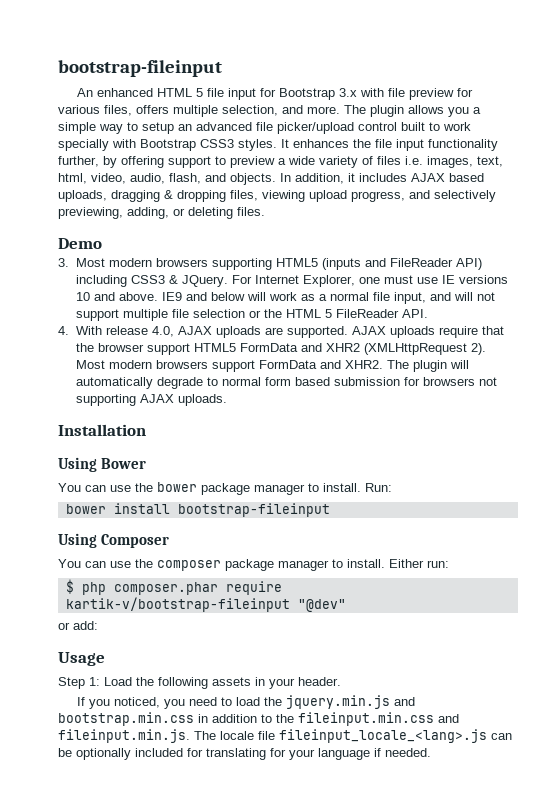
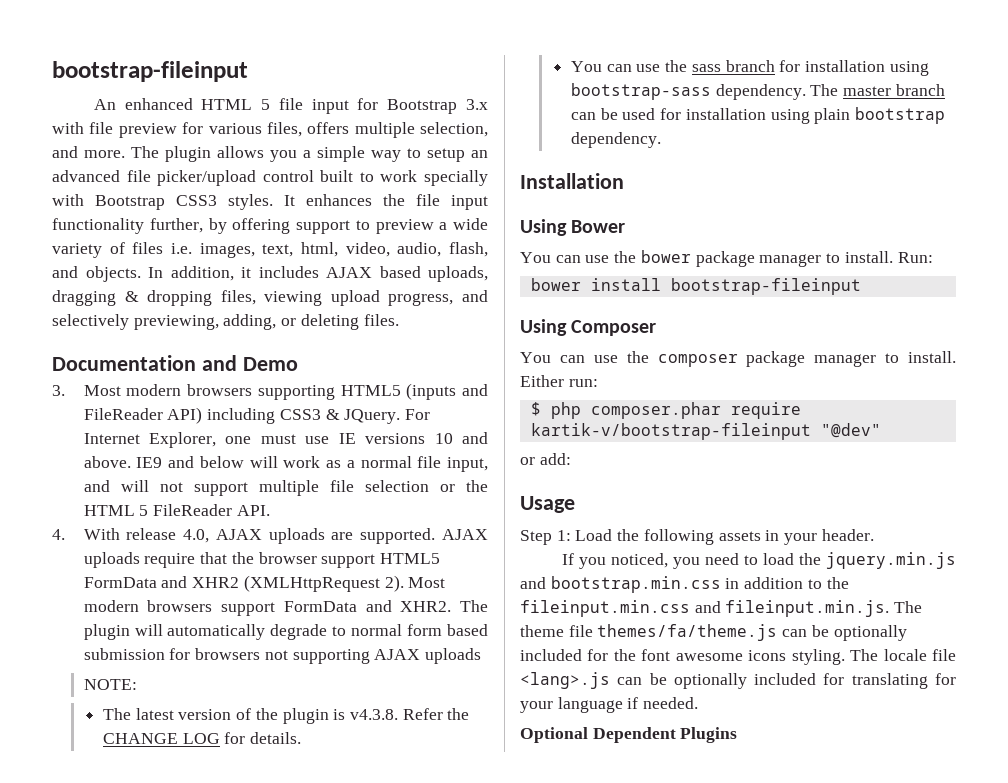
- Demo
+ Documentation and Demo
- The plugin will automatically degrade to normal form based submission for browsers not supporting AJAX uploads.
+ The plugin will automatically degrade to normal form based submission for browsers not supporting AJAX uploads
+ NOTE:
+ The latest version of the plugin is v4.3.8. Refer the CHANGE LOG for details.
+ You can use the sass branch for installation using bootstrap-sass dependency. The master branch can be used for installation using plain bootstrap dependency.
- If you noticed, you need to load the jquery.min.js and bootstrap.min.css in addition to the fileinput.min.css and fileinput.min.js. The locale file fileinput_locale_<lang>.js can be optionally included for translating for your language if needed.
+ If you noticed, you need to load the jquery.min.js and bootstrap.min.css in addition to the fileinput.min.css and fileinput.min.js. The theme file themes/fa/theme.js can be optionally included for the font awesome icons styling. The locale file <lang>.js can be optionally included for translating for your language if needed.
+ Optional Dependent Plugins

